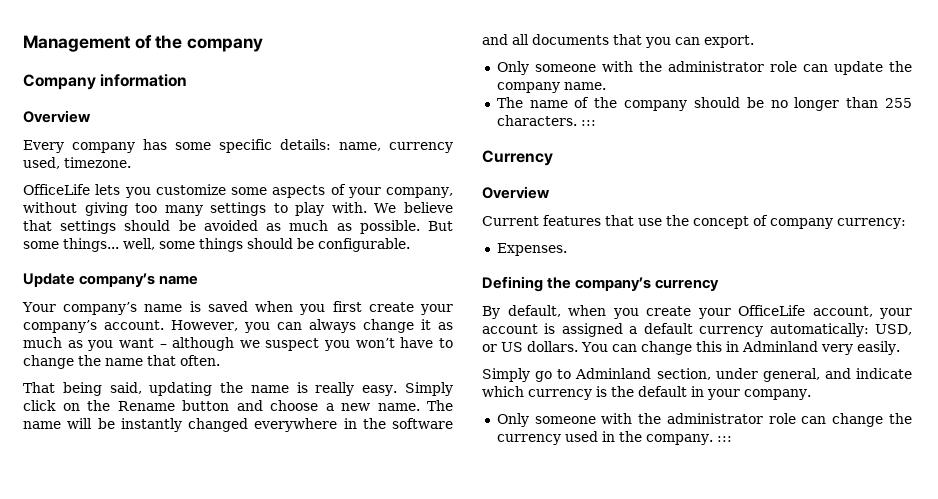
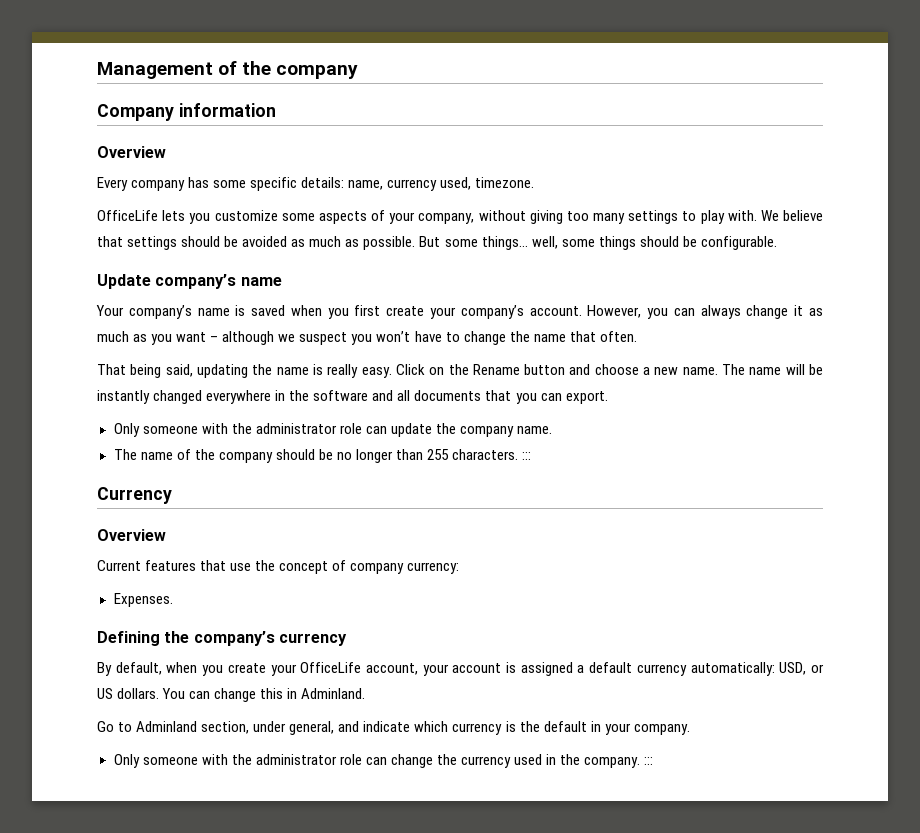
- Simply click on the Rename button and choose a new name.
+ Click on the Rename button and choose a new name.
- You can change this in Adminland very easily.
- Simply go to Adminland section, under general, and indicate which currency is the default in your company.
+ You can change this in Adminland.
+ Go to Adminland section, under general, and indicate which currency is the default in your company.

